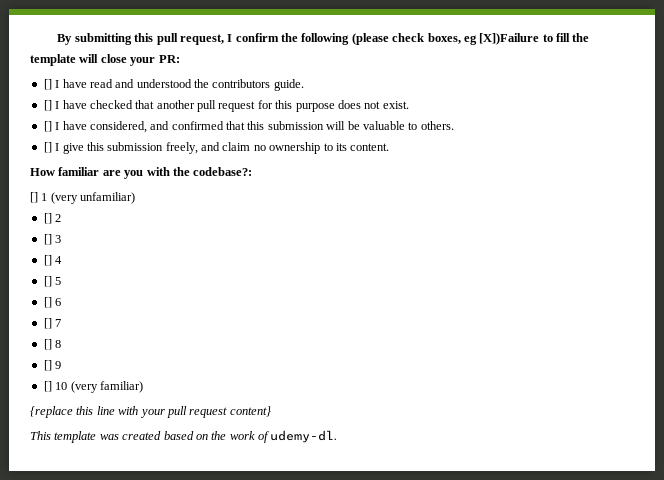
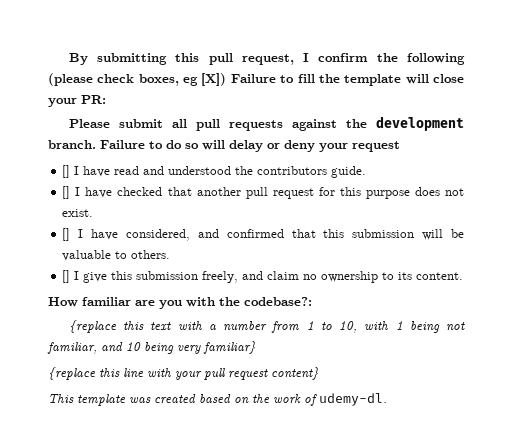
- By submitting this pull request, I confirm the following (please check boxes, eg [X])Failure to fill the template will close your PR:
+ By submitting this pull request, I confirm the following (please check boxes, eg [X]) Failure to fill the template will close your PR:
+ Please submit all pull requests against the development branch. Failure to do so will delay or deny your request
- [] 1 (very unfamiliar)
- [] 2
- [] 3
- [] 4
- [] 5
- [] 6
- [] 7
- [] 8
- [] 9
- [] 10 (very familiar)
+ {replace this text with a number from 1 to 10, with 1 being not familiar, and 10 being very familiar}

